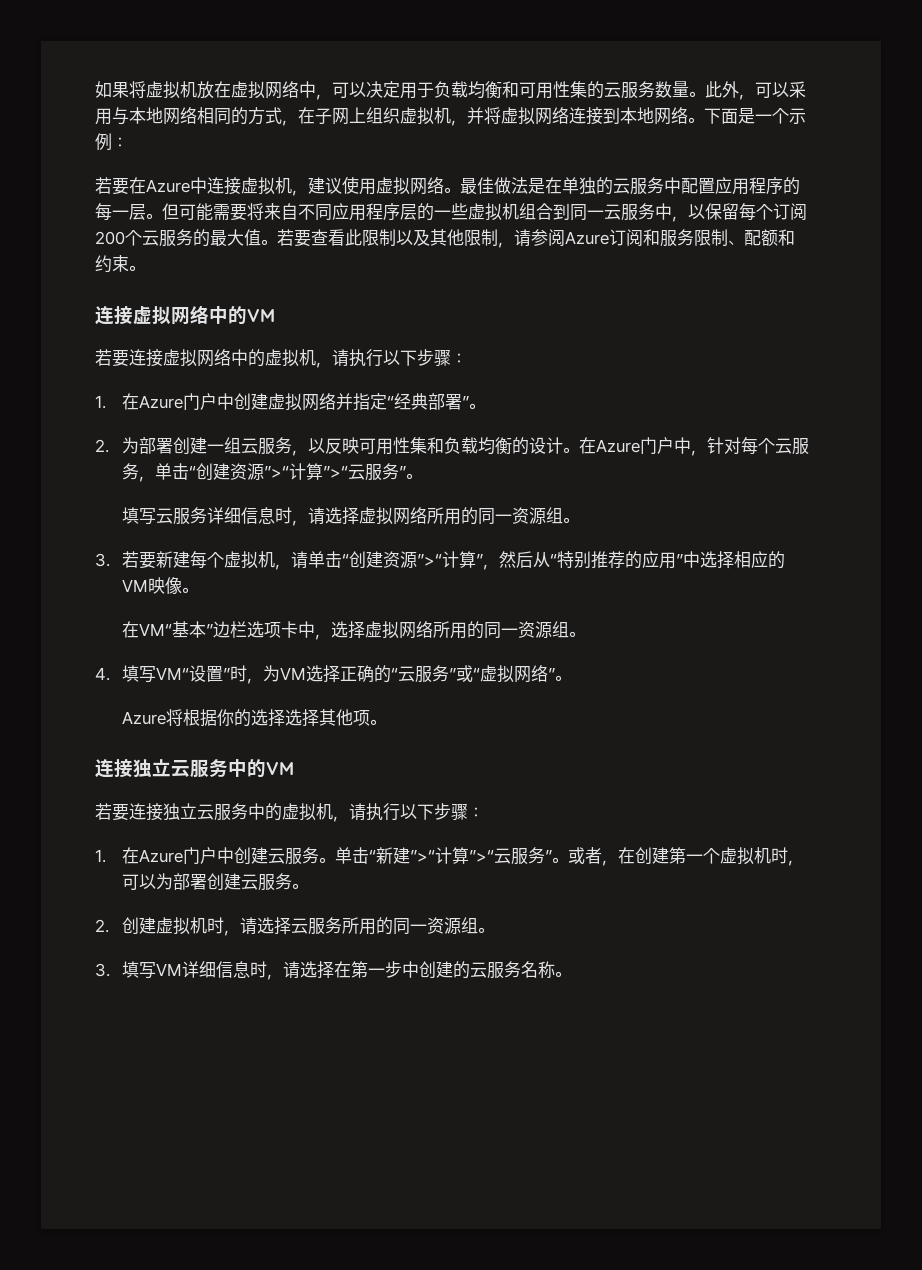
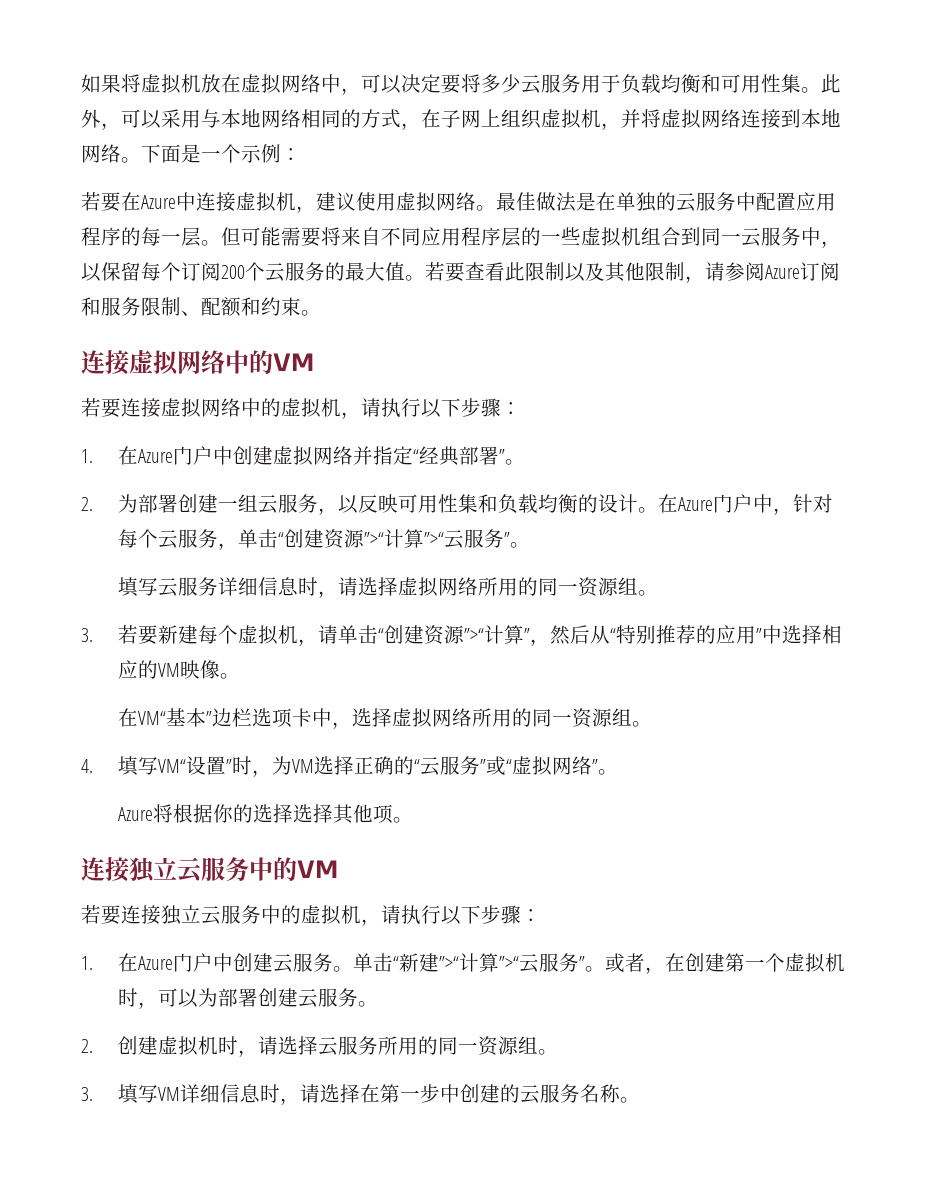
- 如果将虚拟机放在虚拟网络中，可以决定用于负载均衡和可用性集的云服务数量。
+ 如果将虚拟机放在虚拟网络中，可以决定要将多少云服务用于负载均衡和可用性集。

